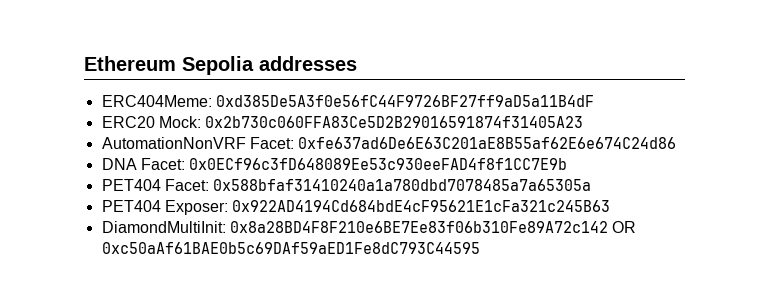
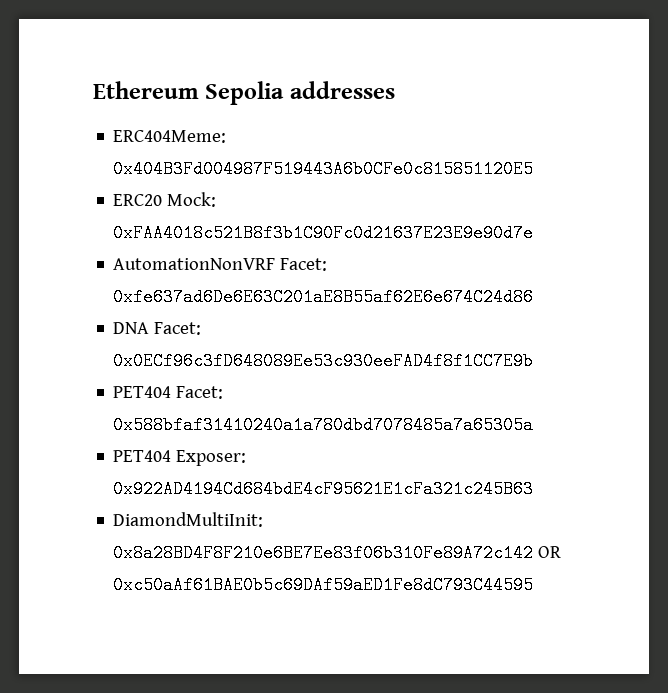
- ERC404Meme: 0xd385De5A3f0e56fC44F9726BF27ff9aD5a11B4dF
+ ERC404Meme: 0x404B3Fd004987F519443A6b0CFe0c815851120E5
- ERC20 Mock: 0x2b730c060FFA83Ce5D2B29016591874f31405A23
+ ERC20 Mock: 0xFAA4018c521B8f3b1C90Fc0d21637E23E9e90d7e

